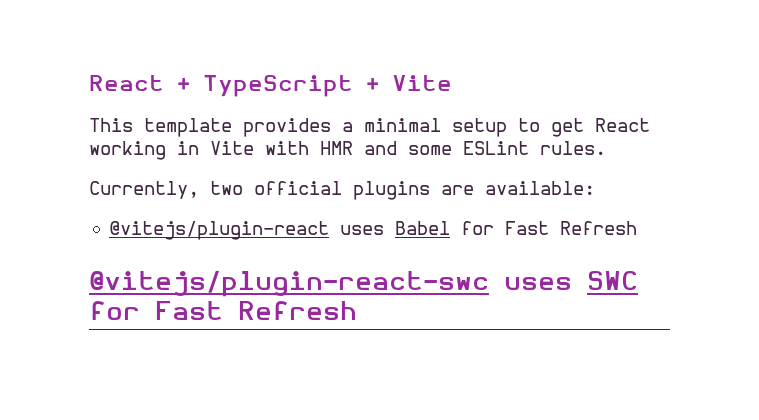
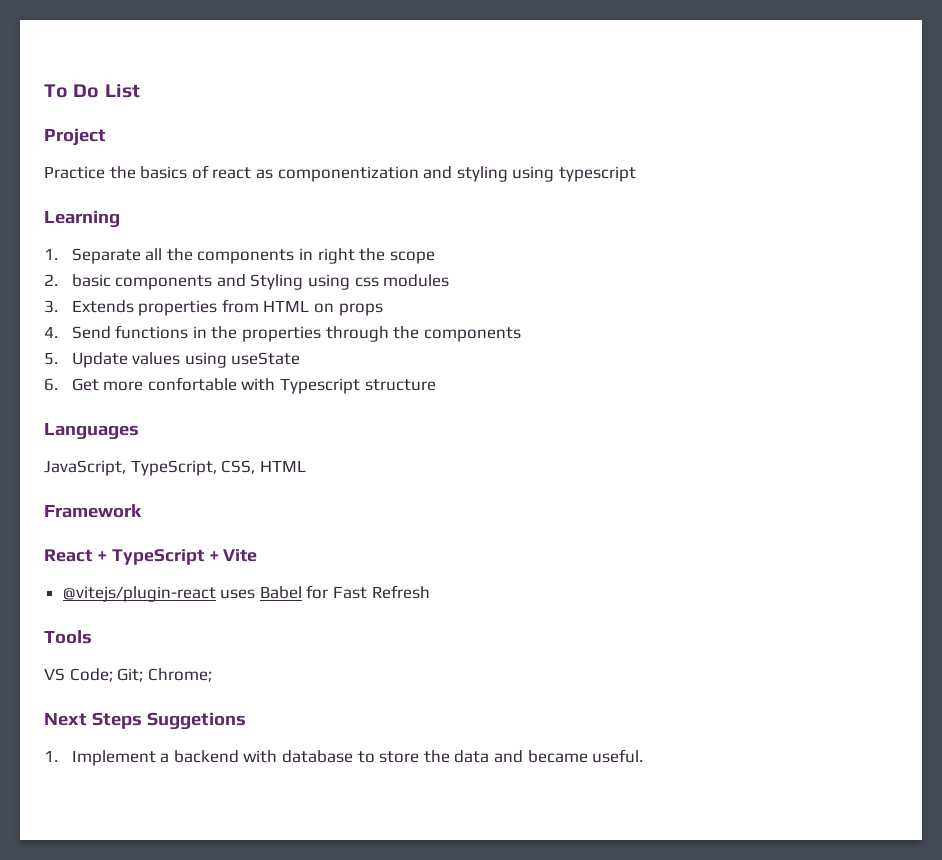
+ To Do List
+ Project
+ Practice the basics of react as componentization and styling using typescript
+ Learning
+ 1. Separate all the components in right the scope
+ 2. basic components and Styling using css modules
+ 3. Extends properties from HTML on props
+ 4. Send functions in the properties through the components
+ 5. Update values using useState
+ 6. Get more confortable with Typescript structure
+ Languages
+ JavaScript, TypeScript, CSS, HTML
+ Framework
- This template provides a minimal setup to get React working in Vite with HMR and some ESLint rules.
- Currently, two official plugins are available:
- @vitejs/plugin-react-swc uses SWC for Fast Refresh
+ Tools
+ VS Code; Git; Chrome;
+ Next Steps Suggetions
+ 1. Implement a backend with database to store the data and became useful.

